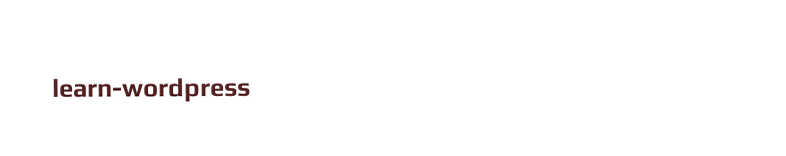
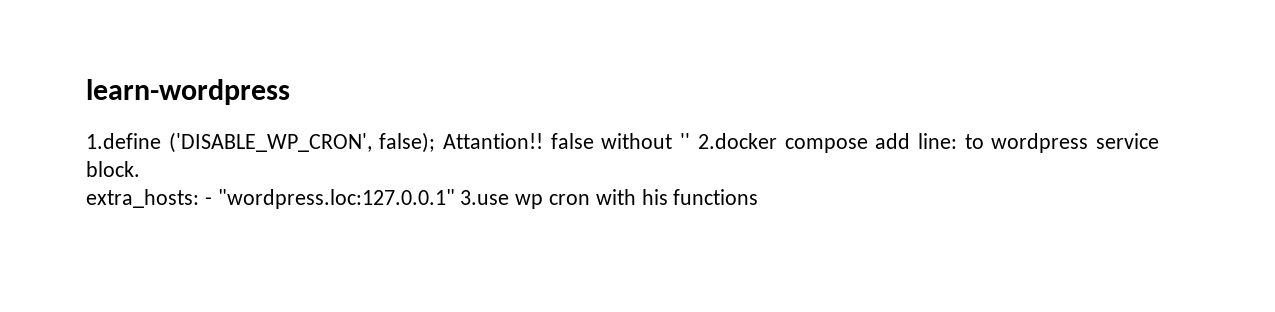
+ 1.define ('DISABLE_WP_CRON', false); Attantion!! false without '' 2.docker compose add line: to wordpress service block.
+ extra_hosts: - "wordpress.loc:127.0.0.1" 3.use wp cron with his functions

